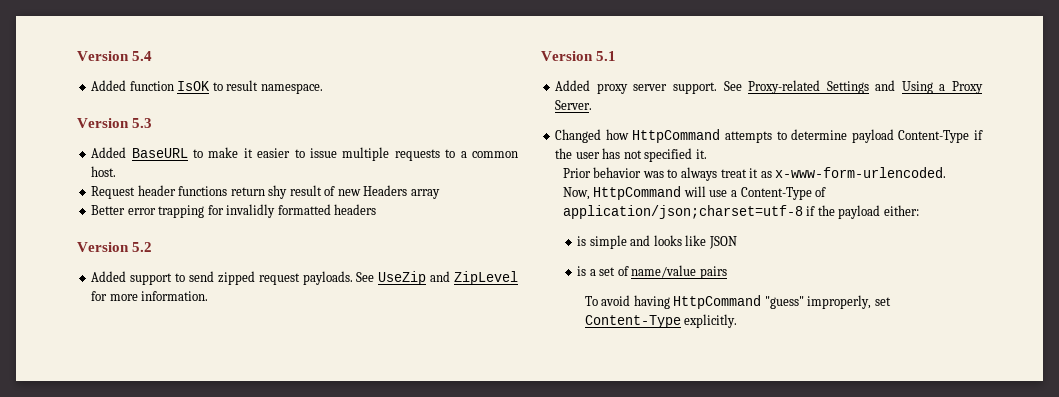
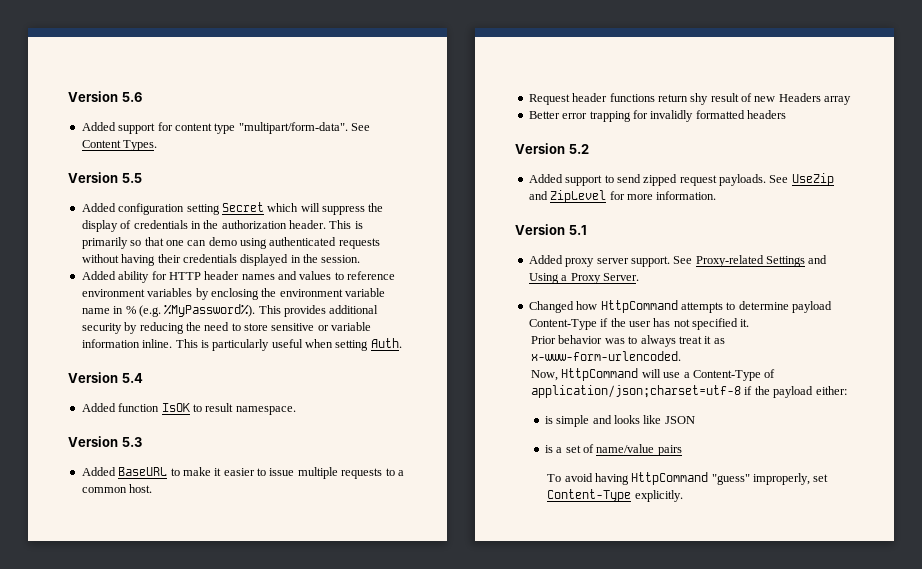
+ Version 5.6
+ Added support for content type "multipart/form-data". See Content Types.
+ Version 5.5
+ Added configuration setting Secret which will suppress the display of credentials in the authorization header. This is primarily so that one can demo using authenticated requests without having their credentials displayed in the session.
+ Added ability for HTTP header names and values to reference environment variables by enclosing the environment variable name in % (e.g. %MyPassword%). This provides additional security by reducing the need to store sensitive or variable information inline. This is particularly useful when setting Auth.

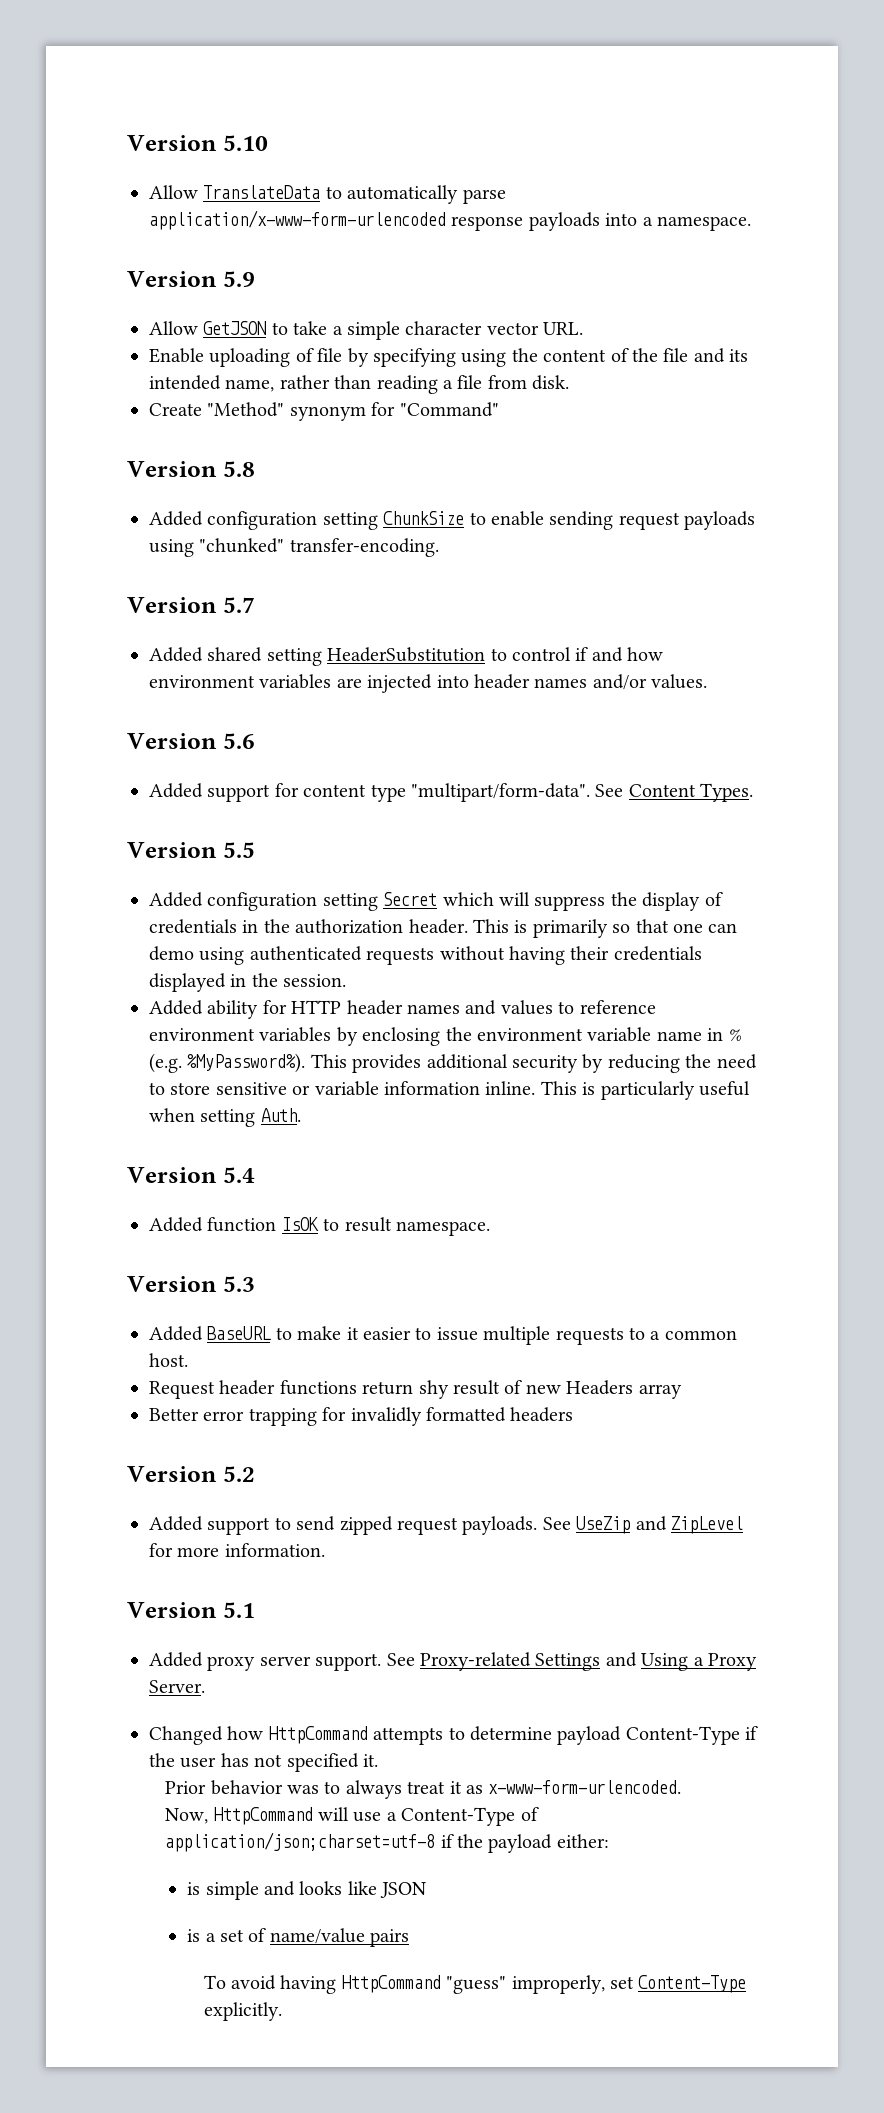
+ Version 5.10
+ Allow TranslateData to automatically parse application/x-www-form-urlencoded response payloads into a namespace.
+ Version 5.9
+ Allow GetJSON to take a simple character vector URL.
+ Enable uploading of file by specifying using the content of the file and its intended name, rather than reading a file from disk.
+ Create "Method" synonym for "Command"
+ Version 5.8
+ Added configuration setting ChunkSize to enable sending request payloads using "chunked" transfer-encoding.
+ Version 5.7
+ Added shared setting HeaderSubstitution to control if and how environment variables are injected into header names and/or values.

